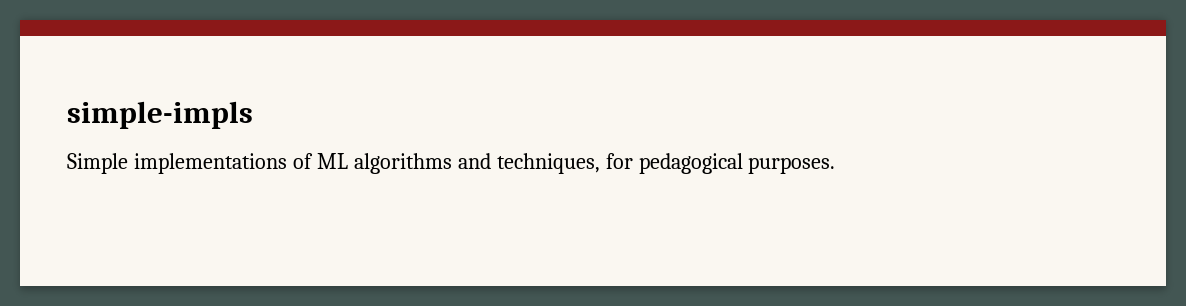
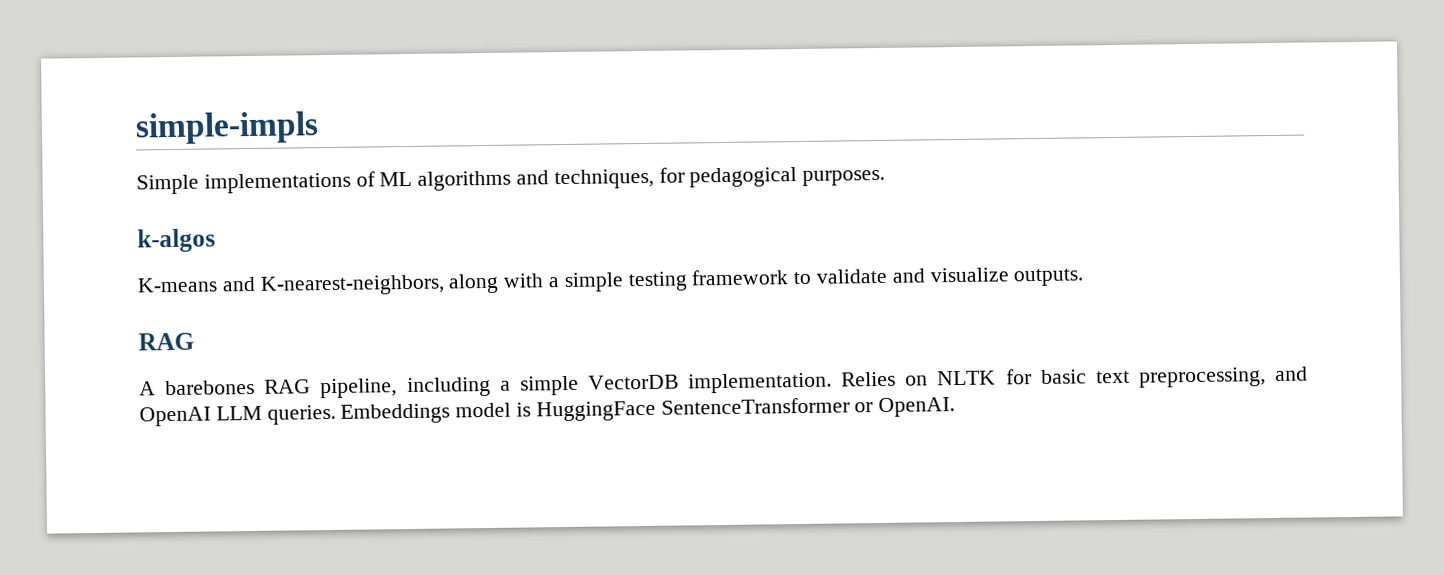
+ k-algos
+ K-means and K-nearest-neighbors, along with a simple testing framework to validate and visualize outputs.
+ RAG
+ A barebones RAG pipeline, including a simple VectorDB implementation. Relies on NLTK for basic text preprocessing, and OpenAI LLM queries. Embeddings model is HuggingFace SentenceTransformer or OpenAI.

